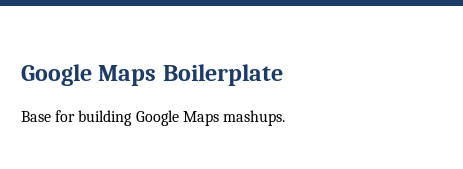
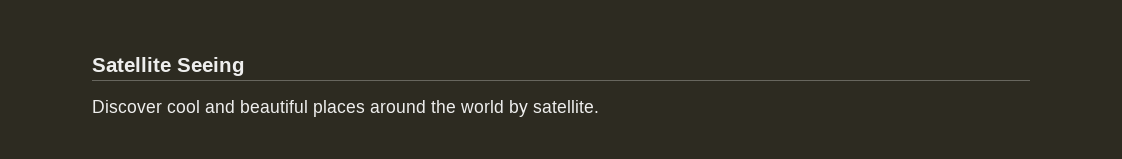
- Google Maps Boilerplate
- Base for building Google Maps mashups.
+ Satellite Seeing
+ Discover cool and beautiful places around the world by satellite.

